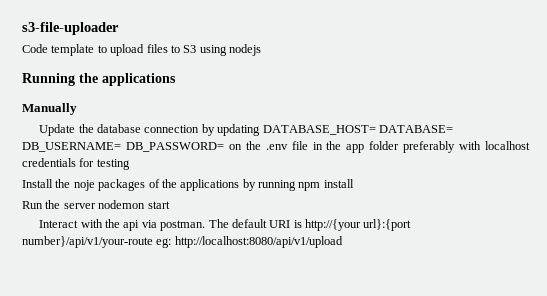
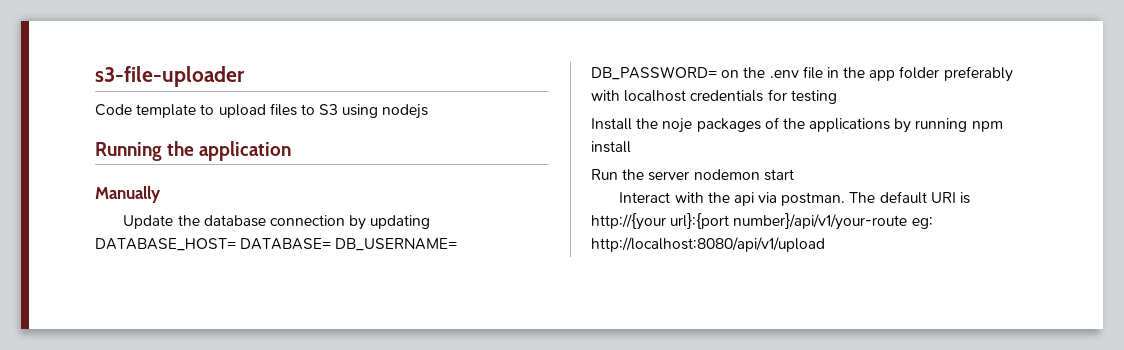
- Running the applications
+ Running the application

